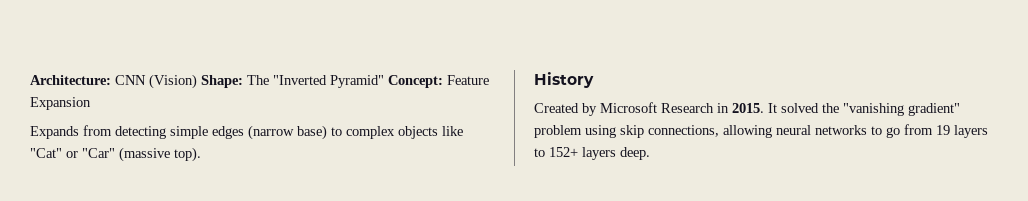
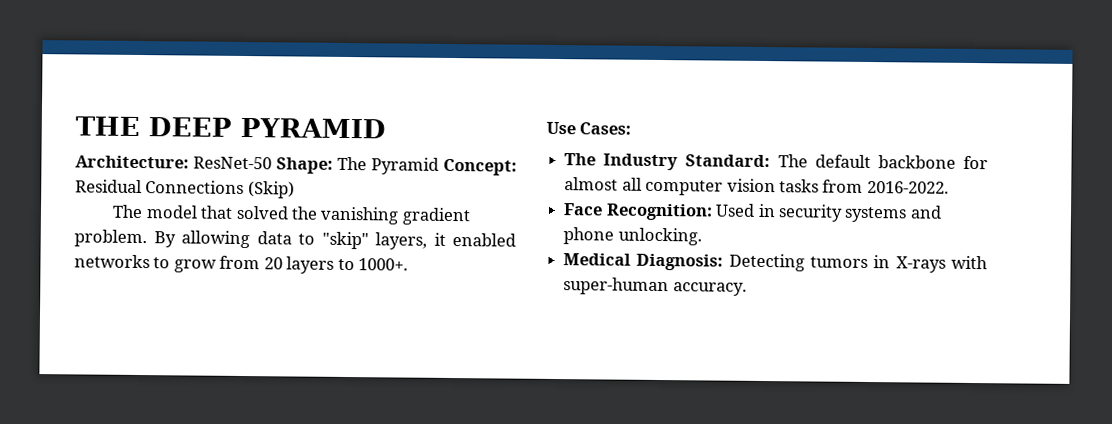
- Architecture: CNN (Vision) Shape: The "Inverted Pyramid" Concept: Feature Expansion
- Expands from detecting simple edges (narrow base) to complex objects like "Cat" or "Car" (massive top).
- History
- Created by Microsoft Research in 2015. It solved the "vanishing gradient" problem using skip connections, allowing neural networks to go from 19 layers to 152+ layers deep.
+ THE DEEP PYRAMID
+ Architecture: ResNet-50 Shape: The Pyramid Concept: Residual Connections (Skip)
+ The model that solved the vanishing gradient problem. By allowing data to "skip" layers, it enabled networks to grow from 20 layers to 1000+.
+ Use Cases:
+ The Industry Standard: The default backbone for almost all computer vision tasks from 2016-2022.
+ Face Recognition: Used in security systems and phone unlocking.
+ Medical Diagnosis: Detecting tumors in X-rays with super-human accuracy.

